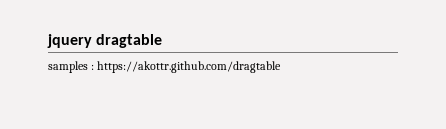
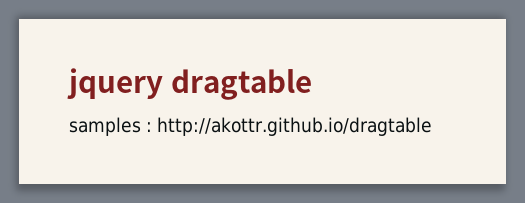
- samples : https://akottr.github.com/dragtable
+ samples : http://akottr.github.io/dragtable

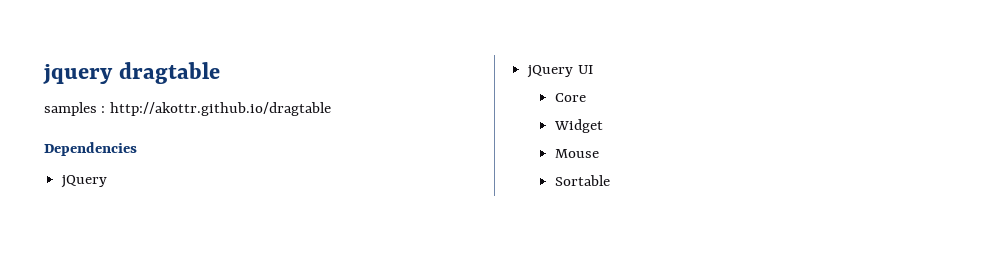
+ Dependencies
+ jQuery
+ jQuery UI
+ Core
+ Widget
+ Mouse
+ Sortable

